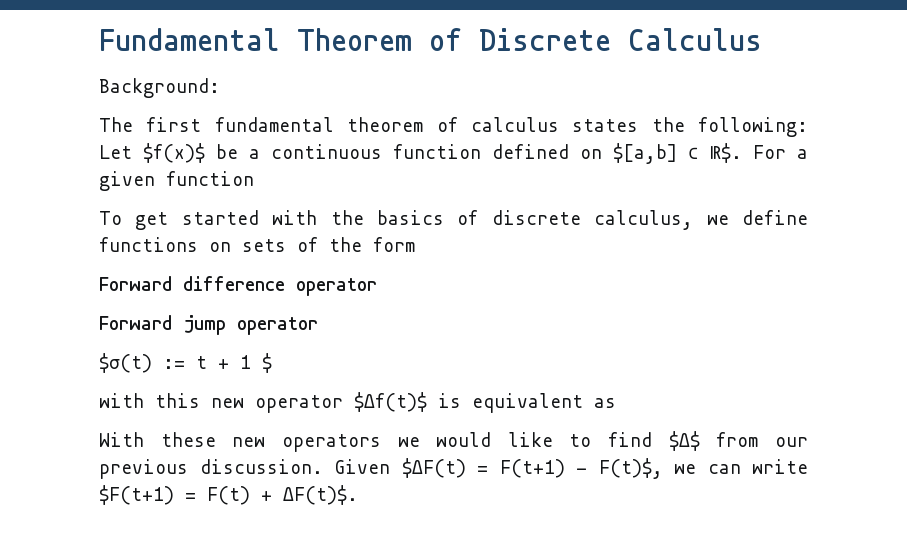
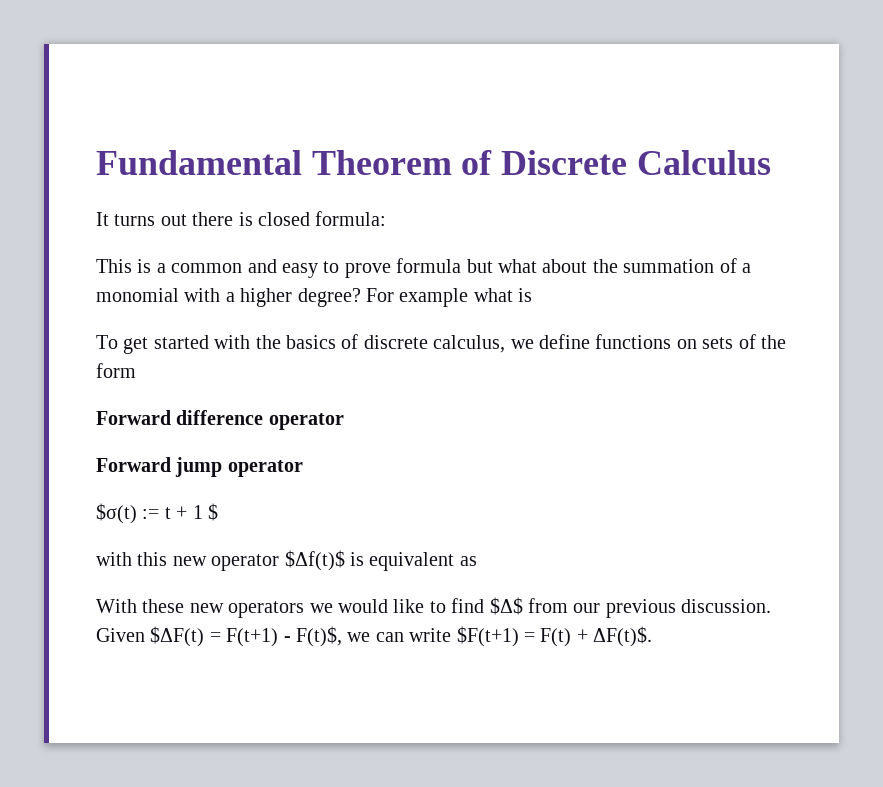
- Background:
- The first fundamental theorem of calculus states the following: Let $f(x)$ be a continuous function defined on $[a,b] ⊂ ℝ$. For a given function
+ It turns out there is closed formula:
+ This is a common and easy to prove formula but what about the summation of a monomial with a higher degree? For example what is

